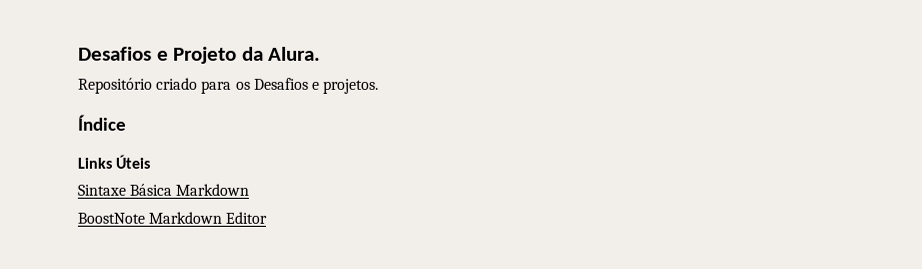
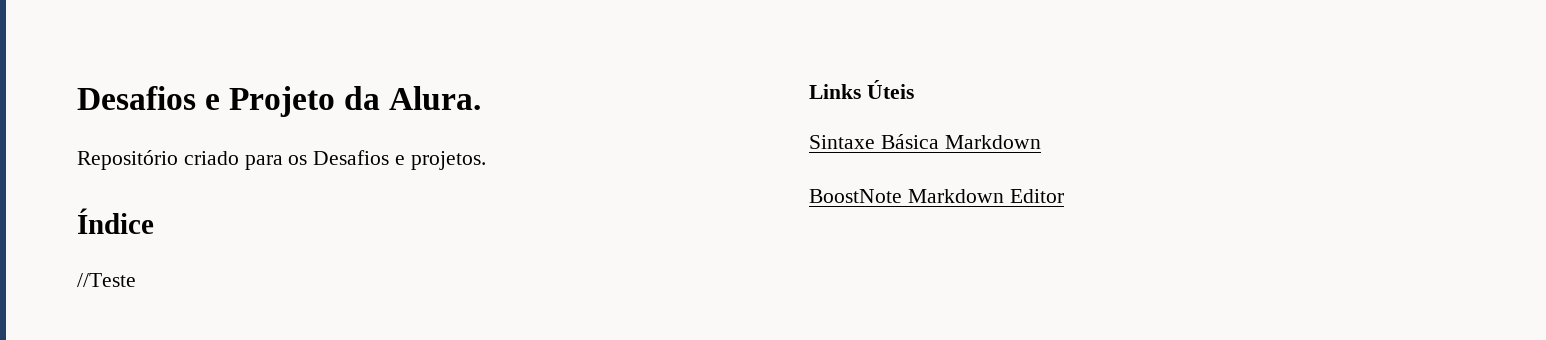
+ //Teste

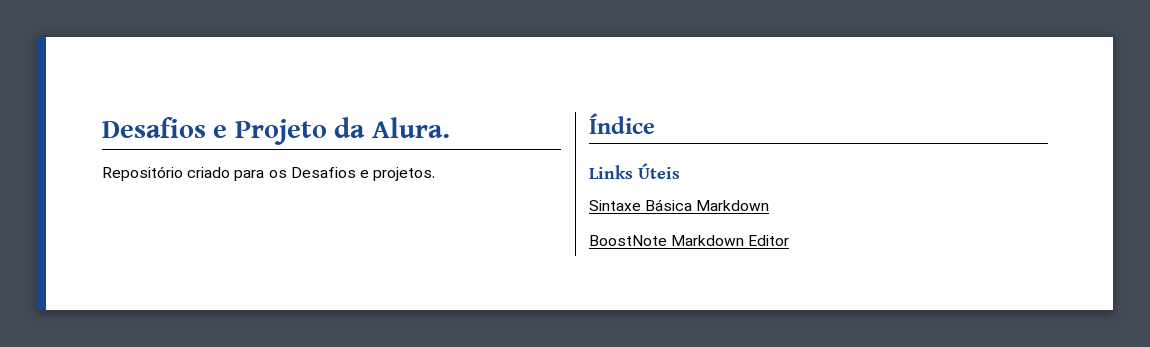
- //Teste

